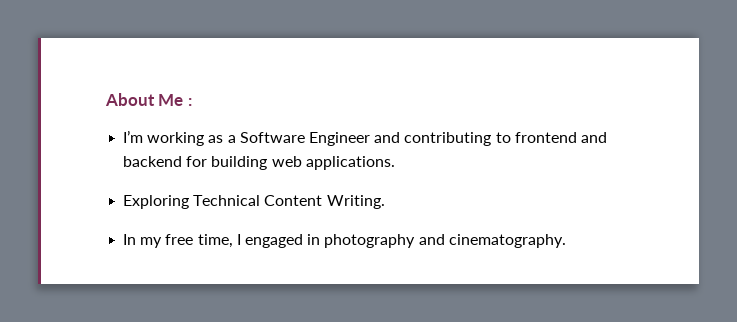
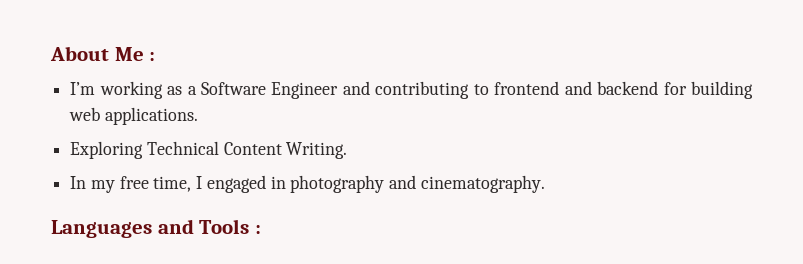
+ Languages and Tools :

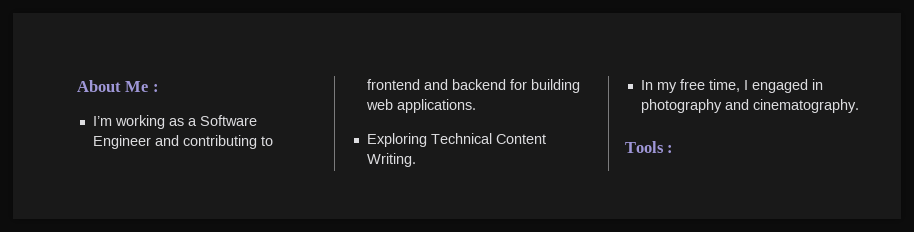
- Languages and Tools :
+ Tools :

